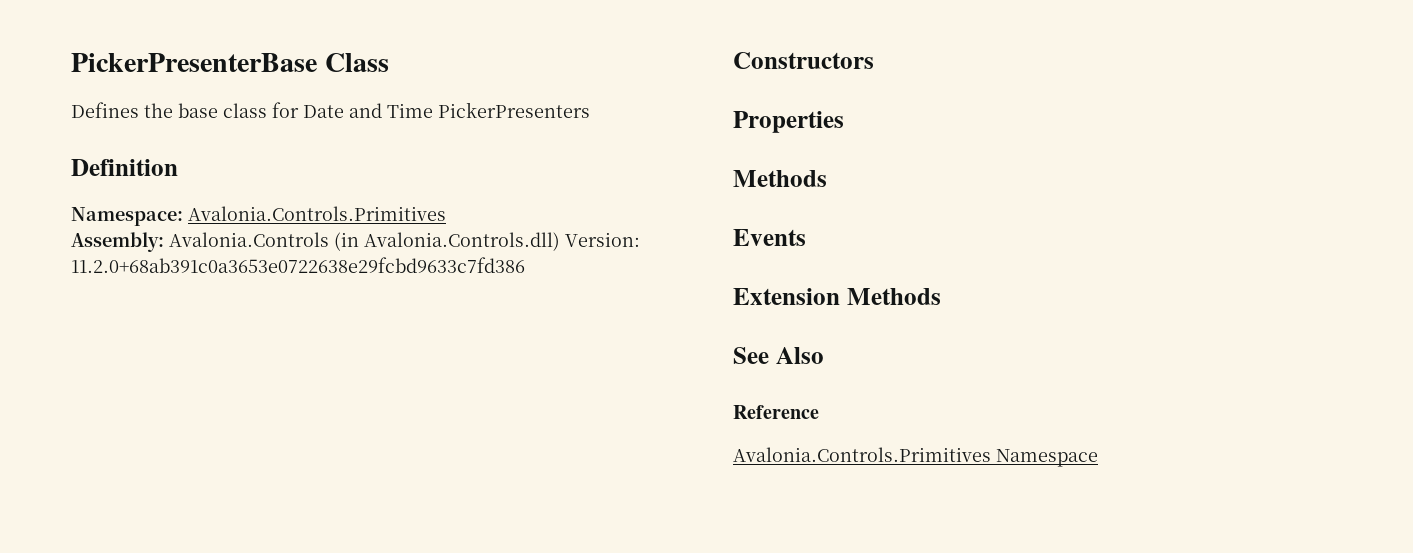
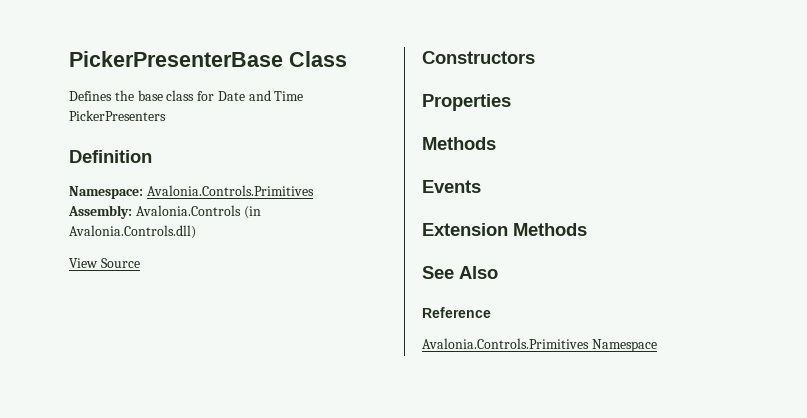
- Assembly: Avalonia.Controls (in Avalonia.Controls.dll) Version: 11.2.0+68ab391c0a3653e0722638e29fcbd9633c7fd386
+ Assembly: Avalonia.Controls (in Avalonia.Controls.dll)
+ View Source

